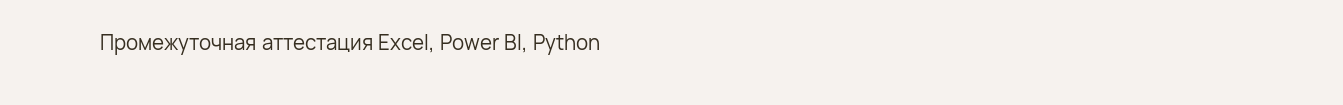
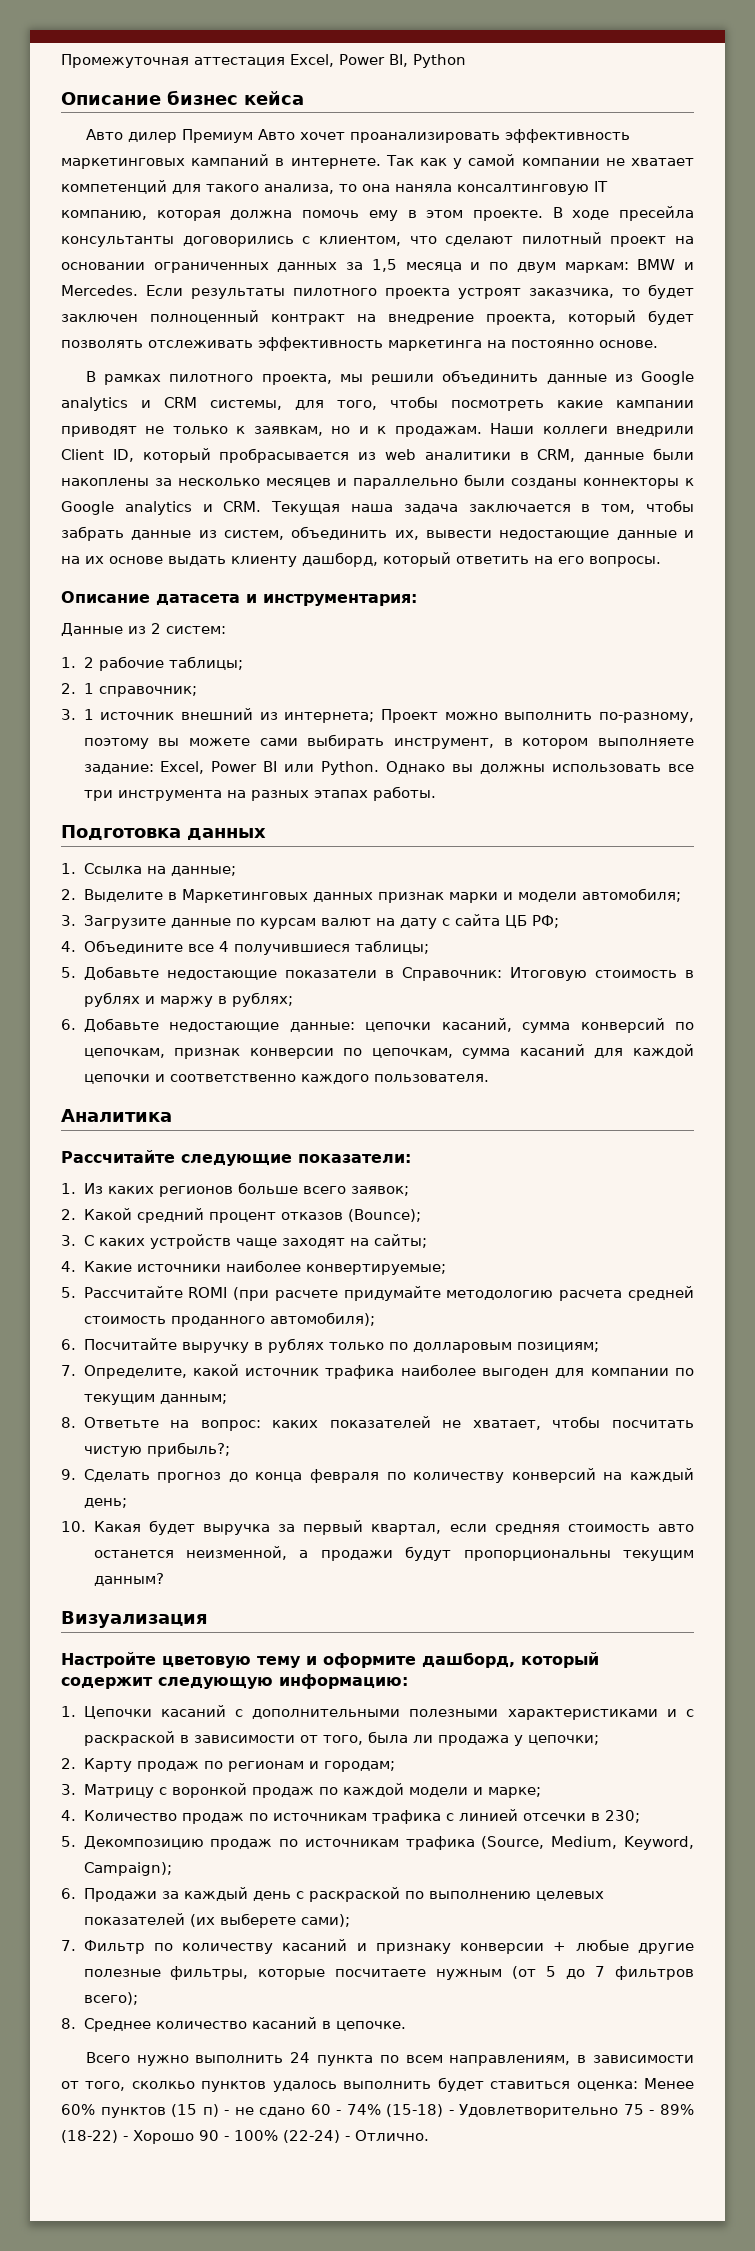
+ Описание бизнес кейса
+ Авто дилер Премиум Авто хочет проанализировать эффективность маркетинговых кампаний в интернете. Так как у самой компании не хватает компетенций для такого анализа, то она наняла консалтинговую IT компанию, которая должна помочь ему в этом проекте. В ходе пресейла консультанты договорились с клиентом, что сделают пилотный проект на основании ограниченных данных за 1,5 месяца и по двум маркам: BMW и Mercedes. Если результаты пилотного проекта устроят заказчика, то будет заключен полноценный контракт на внедрение проекта, который будет позволять отслеживать эффективность маркетинга на постоянно основе.
+ В рамках пилотного проекта, мы решили объединить данные из Google analytics и CRM системы, для того, чтобы посмотреть какие кампании приводят не только к заявкам, но и к продажам. Наши коллеги внедрили Client ID, который пробрасывается из web аналитики в CRM, данные были накоплены за несколько месяцев и параллельно были созданы коннекторы к Google analytics и CRM. Текущая наша задача заключается в том, чтобы забрать данные из систем, объединить их, вывести недостающие данные и на их основе выдать клиенту дашборд, который ответить на его вопросы.
+ Описание датасета и инструментария:
+ Данные из 2 систем:
+ 1. 2 рабочие таблицы;
+ 2. 1 справочник;
+ 3. 1 источник внешний из интернета; Проект можно выполнить по-разному, поэтому вы можете сами выбирать инструмент, в котором выполняете задание: Excel, Power BI или Python. Однако вы должны использовать все три инструмента на разных этапах работы.
+ Подготовка данных
+ 1. Ссылка на данные;
+ 2. Выделите в Маркетинговых данных признак марки и модели автомобиля;
+ 3. Загрузите данные по курсам валют на дату с сайта ЦБ РФ;
+ 4. Объедините все 4 получившиеся таблицы;
+ 5. Добавьте недостающие показатели в Справочник: Итоговую стоимость в рублях и маржу в рублях;
+ 6. Добавьте недостающие данные: цепочки касаний, сумма конверсий по цепочкам, признак конверсии по цепочкам, сумма касаний для каждой цепочки и соответственно каждого пользователя.
+ Аналитика
+ Рассчитайте следующие показатели:
+ 1. Из каких регионов больше всего заявок;
+ 2. Какой средний процент отказов (Bounce);
+ 3. С каких устройств чаще заходят на сайты;
+ 4. Какие источники наиболее конвертируемые;
+ 5. Рассчитайте ROMI (при расчете придумайте методологию расчета средней стоимость проданного автомобиля);
+ 6. Посчитайте выручку в рублях только по долларовым позициям;
+ 7. Определите, какой источник трафика наиболее выгоден для компании по текущим данным;
+ 8. Ответьте на вопрос: каких показателей не хватает, чтобы посчитать чистую прибыль?;
+ 9. Сделать прогноз до конца февраля по количеству конверсий на каждый день;
+ 10. Какая будет выручка за первый квартал, если средняя стоимость авто останется неизменной, а продажи будут пропорциональны текущим данным?
+ Визуализация
+ Настройте цветовую тему и оформите дашборд, который содержит следующую информацию:
+ 1. Цепочки касаний с дополнительными полезными характеристиками и с раскраской в зависимости от того, была ли продажа у цепочки;
+ 2. Карту продаж по регионам и городам;
+ 3. Матрицу с воронкой продаж по каждой модели и марке;
+ 4. Количество продаж по источникам трафика с линией отсечки в 230;
+ 5. Декомпозицию продаж по источникам трафика (Source, Medium, Keyword, Campaign);
+ 6. Продажи за каждый день с раскраской по выполнению целевых показателей (их выберете сами);
+ 7. Фильтр по количеству касаний и признаку конверсии + любые другие полезные фильтры, которые посчитаете нужным (от 5 до 7 фильтров всего);
+ 8. Среднее количество касаний в цепочке.
+ Всего нужно выполнить 24 пункта по всем направлениям, в зависимости от того, сколкьо пунктов удалось выполнить будет ставиться оценка: Менее 60% пунктов (15 п) - не сдано 60 - 74% (15-18) - Удовлетворительно 75 - 89% (18-22) - Хорошо 90 - 100% (22-24) - Отлично.

